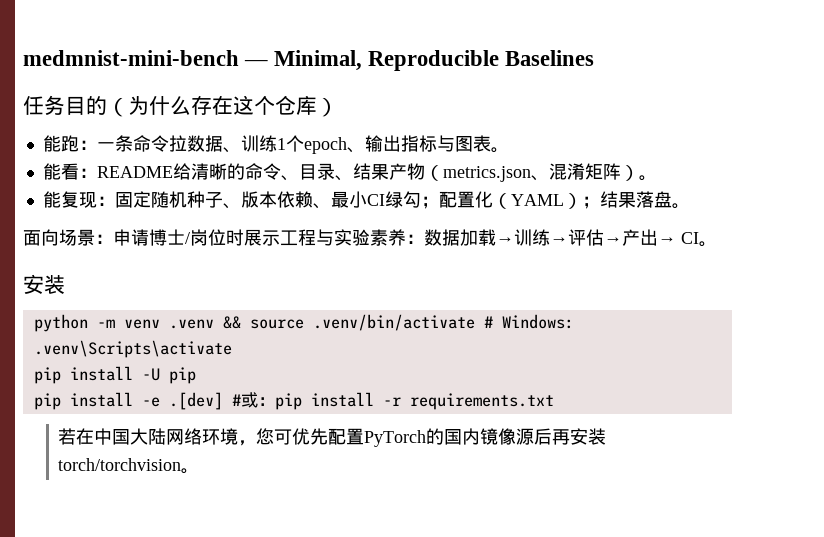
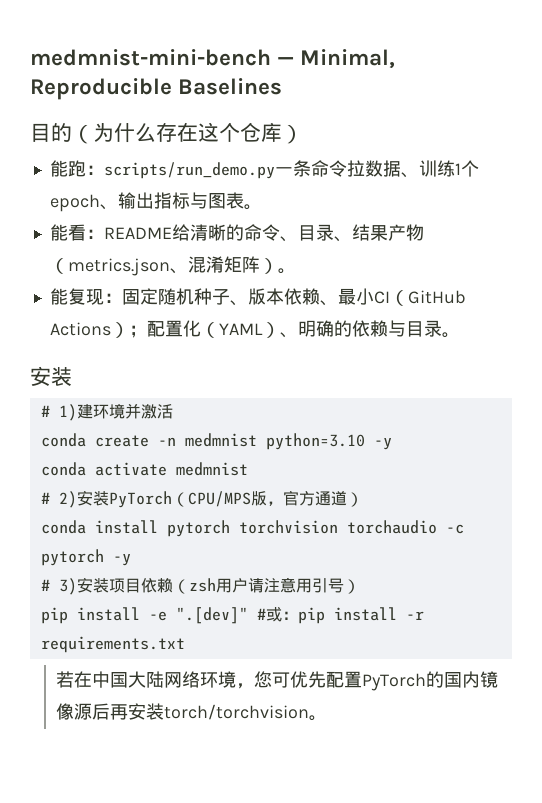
- 任务目的（为什么存在这个仓库）
+ 目的（为什么存在这个仓库）
- 能跑：一条命令拉数据、训练1个epoch、输出指标与图表。
+ 能跑：scripts/run_demo.py一条命令拉数据、训练1个epoch、输出指标与图表。
- 能复现：固定随机种子、版本依赖、最小CI绿勾；配置化（YAML）；结果落盘。
- 面向场景：申请博士/岗位时展示工程与实验素养：数据加载→训练→评估→产出→ CI。
+ 能复现：固定随机种子、版本依赖、最小CI（GitHub Actions）；配置化（YAML）、明确的依赖与目录。
  安装
- python -m venv .venv && source .venv/bin/activate # Windows: .venv\Scripts\activate
- pip install -U pip
+ # 1)建环境并激活
+ conda create -n medmnist python=3.10 -y
+ conda activate medmnist
+ # 2)安装PyTorch（CPU/MPS版，官方通道）
+ conda install pytorch torchvision torchaudio -c pytorch -y
+ # 3)安装项目依赖（zsh用户请注意用引号）
- pip install -e .[dev] #或：pip install -r requirements.txt
+ pip install -e ".[dev]" #或：pip install -r requirements.txt

